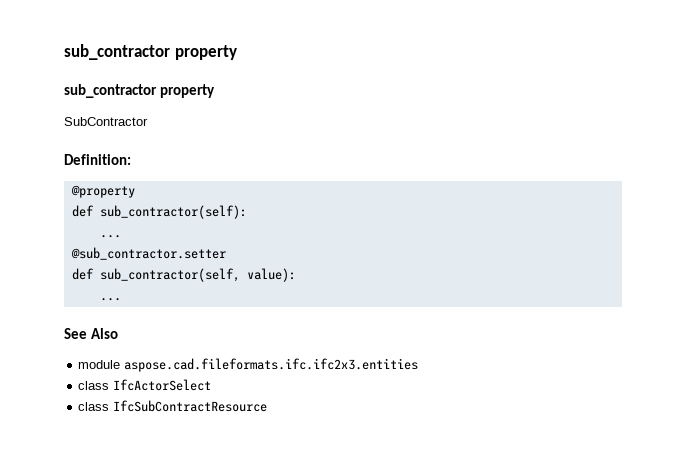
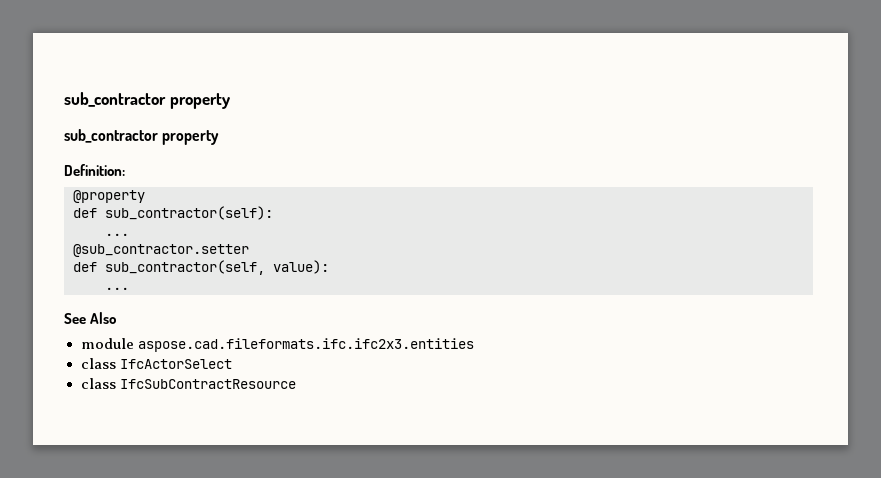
- SubContractor

